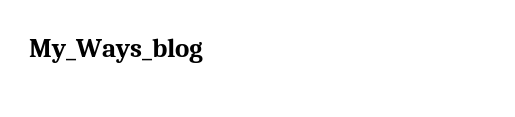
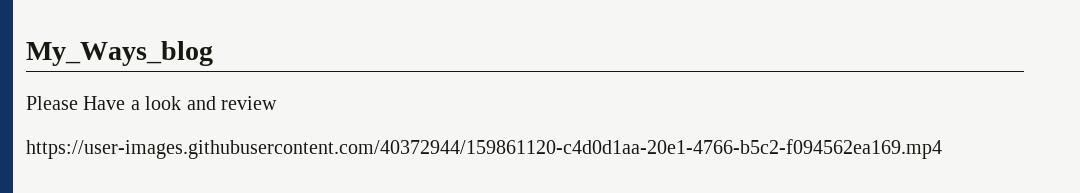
+ Please Have a look and review
+ https://user-images.githubusercontent.com/40372944/159861120-c4d0d1aa-20e1-4766-b5c2-f094562ea169.mp4

